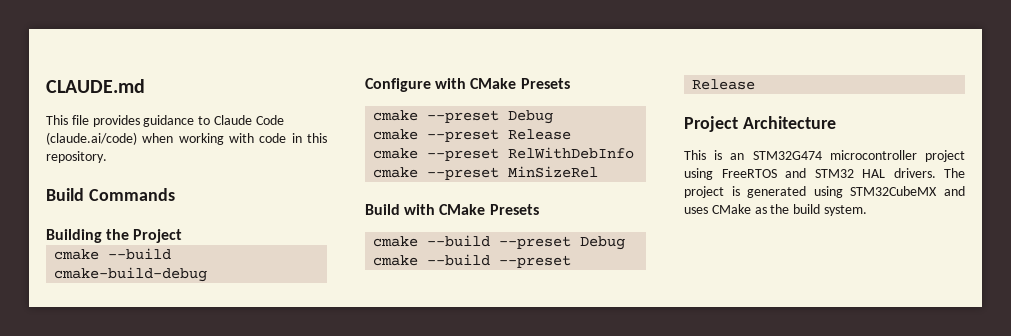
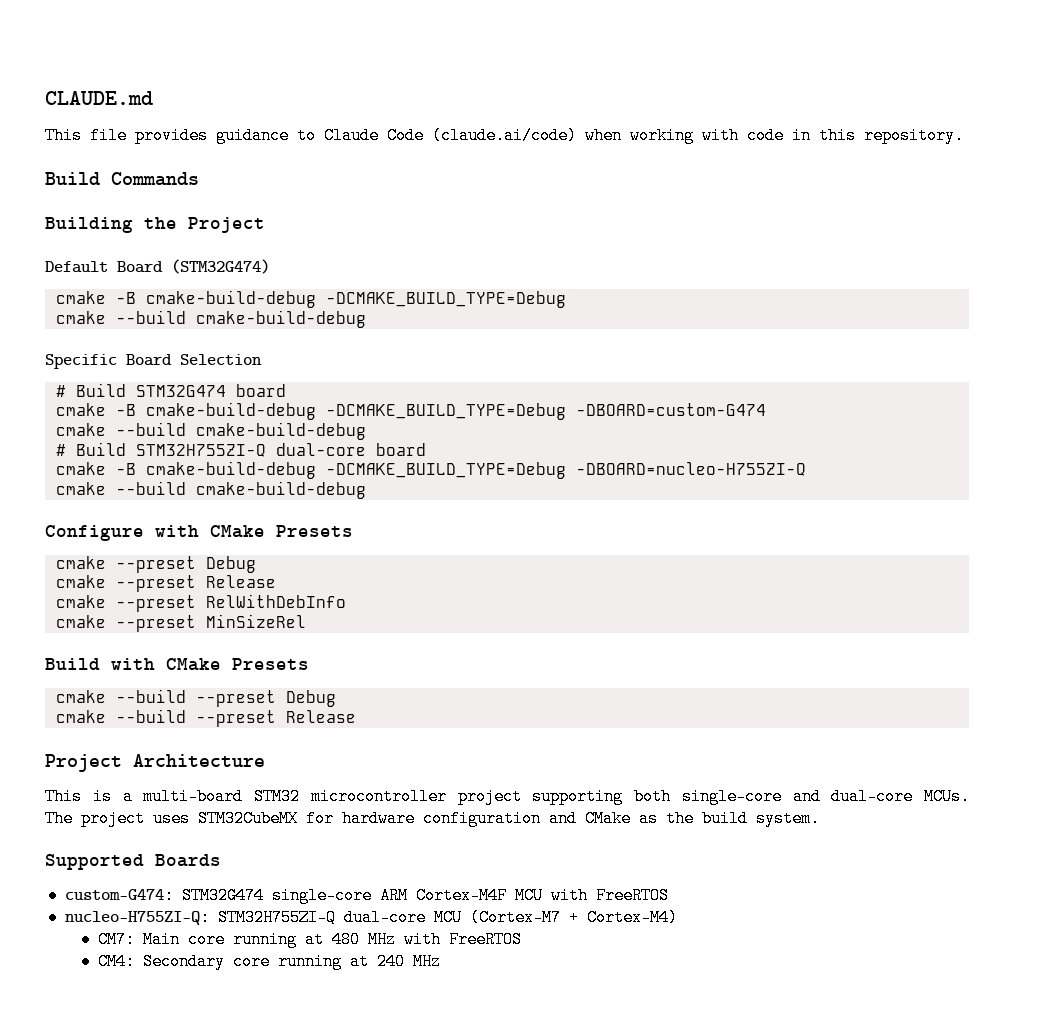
+ Default Board (STM32G474)
+ cmake -B cmake-build-debug -DCMAKE_BUILD_TYPE=Debug
+ cmake --build cmake-build-debug
+ Specific Board Selection
+ # Build STM32G474 board
+ cmake -B cmake-build-debug -DCMAKE_BUILD_TYPE=Debug -DBOARD=custom-G474
+ cmake --build cmake-build-debug
+ # Build STM32H755ZI-Q dual-core board
+ cmake -B cmake-build-debug -DCMAKE_BUILD_TYPE=Debug -DBOARD=nucleo-H755ZI-Q
- This is an STM32G474 microcontroller project using FreeRTOS and STM32 HAL drivers. The project is generated using STM32CubeMX and uses CMake as the build system.
+ This is a multi-board STM32 microcontroller project supporting both single-core and dual-core MCUs. The project uses STM32CubeMX for hardware configuration and CMake as the build system.
+ Supported Boards
+ custom-G474: STM32G474 single-core ARM Cortex-M4F MCU with FreeRTOS
+ nucleo-H755ZI-Q: STM32H755ZI-Q dual-core MCU (Cortex-M7 + Cortex-M4)
+ CM7: Main core running at 480 MHz with FreeRTOS
+ CM4: Secondary core running at 240 MHz

